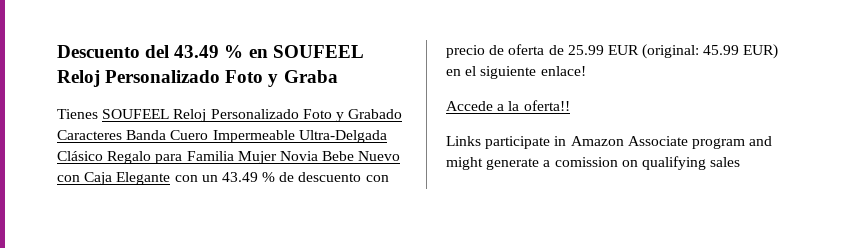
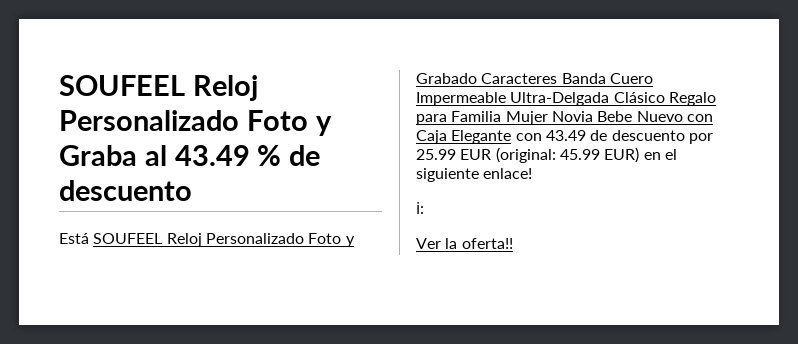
- Descuento del 43.49 % en SOUFEEL Reloj Personalizado Foto y Graba
- Tienes SOUFEEL Reloj Personalizado Foto y Grabado Caracteres Banda Cuero Impermeable Ultra-Delgada Clásico Regalo para Familia Mujer Novia Bebe Nuevo con Caja Elegante con un 43.49 % de descuento con precio de oferta de 25.99 EUR (original: 45.99 EUR) en el siguiente enlace!
+ SOUFEEL Reloj Personalizado Foto y Graba al 43.49 % de descuento
+ Está SOUFEEL Reloj Personalizado Foto y Grabado Caracteres Banda Cuero Impermeable Ultra-Delgada Clásico Regalo para Familia Mujer Novia Bebe Nuevo con Caja Elegante con 43.49 de descuento por 25.99 EUR (original: 45.99 EUR) en el siguiente enlace!
- Accede a la oferta!!
+ ℹ:
+ Ver la oferta!!
- Links participate in Amazon Associate program and might generate a comission on qualifying sales

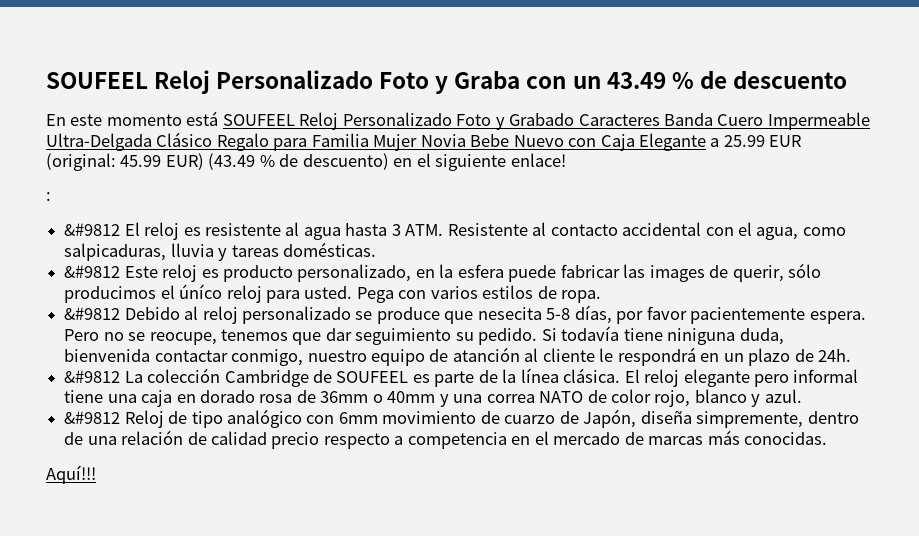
- SOUFEEL Reloj Personalizado Foto y Graba al 43.49 % de descuento
+ SOUFEEL Reloj Personalizado Foto y Graba con un 43.49 % de descuento
- Está SOUFEEL Reloj Personalizado Foto y Grabado Caracteres Banda Cuero Impermeable Ultra-Delgada Clásico Regalo para Familia Mujer Novia Bebe Nuevo con Caja Elegante con 43.49 de descuento por 25.99 EUR (original: 45.99 EUR) en el siguiente enlace!
+ En este momento está SOUFEEL Reloj Personalizado Foto y Grabado Caracteres Banda Cuero Impermeable Ultra-Delgada Clásico Regalo para Familia Mujer Novia Bebe Nuevo con Caja Elegante a 25.99 EUR (original: 45.99 EUR) (43.49 % de descuento) en el siguiente enlace!
- ℹ:
- Ver la oferta!!
+ :
+ &#9812 El reloj es resistente al agua hasta 3 ATM. Resistente al contacto accidental con el agua, como salpicaduras, lluvia y tareas domésticas.
+ &#9812 Este reloj es producto personalizado, en la esfera puede fabricar las images de querir, sólo producimos el úníco reloj para usted. Pega con varios estilos de ropa.
+ &#9812 Debido al reloj personalizado se produce que nesecita 5-8 días, por favor pacientemente espera. Pero no se reocupe, tenemos que dar seguimiento su pedido. Si todavía tiene niniguna duda, bienvenida contactar conmigo, nuestro equipo de atanción al cliente le respondrá en un plazo de 24h.
+ &#9812 La colección Cambridge de SOUFEEL es parte de la línea clásica. El reloj elegante pero informal tiene una caja en dorado rosa de 36mm o 40mm y una correa NATO de color rojo, blanco y azul.
+ &#9812 Reloj de tipo analógico con 6mm movimiento de cuarzo de Japón, diseña simpremente, dentro de una relación de calidad precio respecto a competencia en el mercado de marcas más conocidas.
+ Aquí!!!

